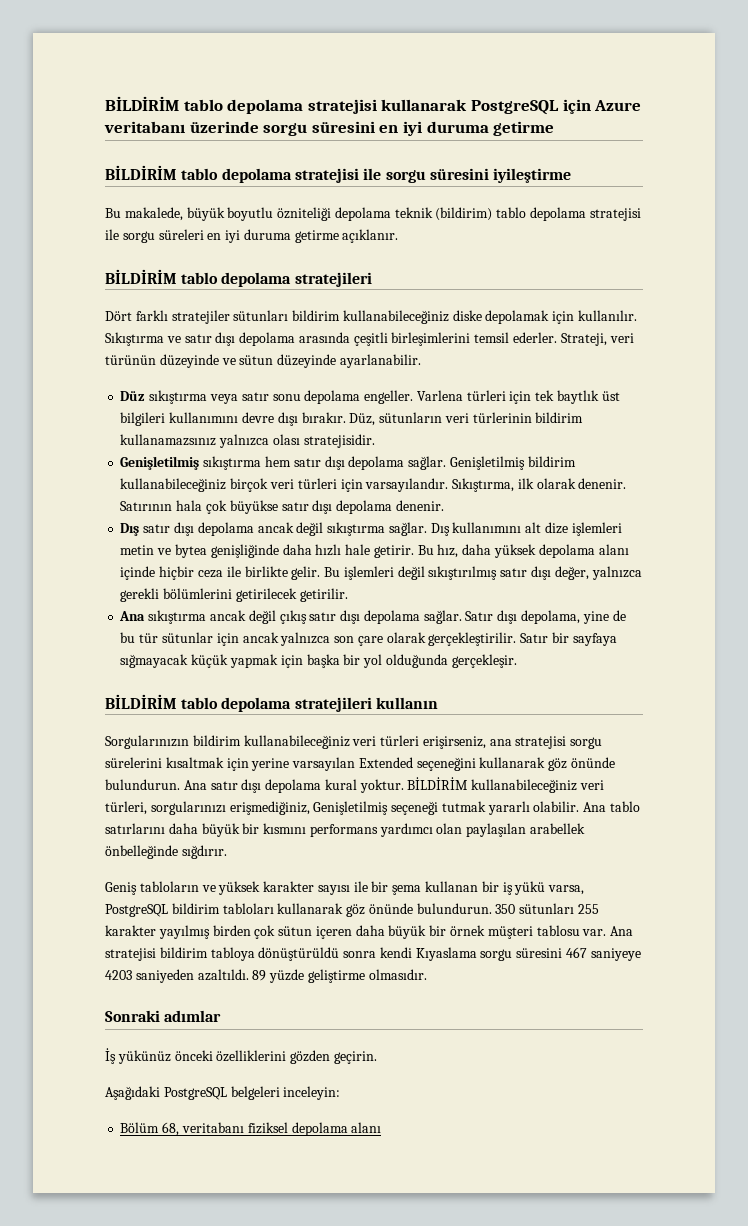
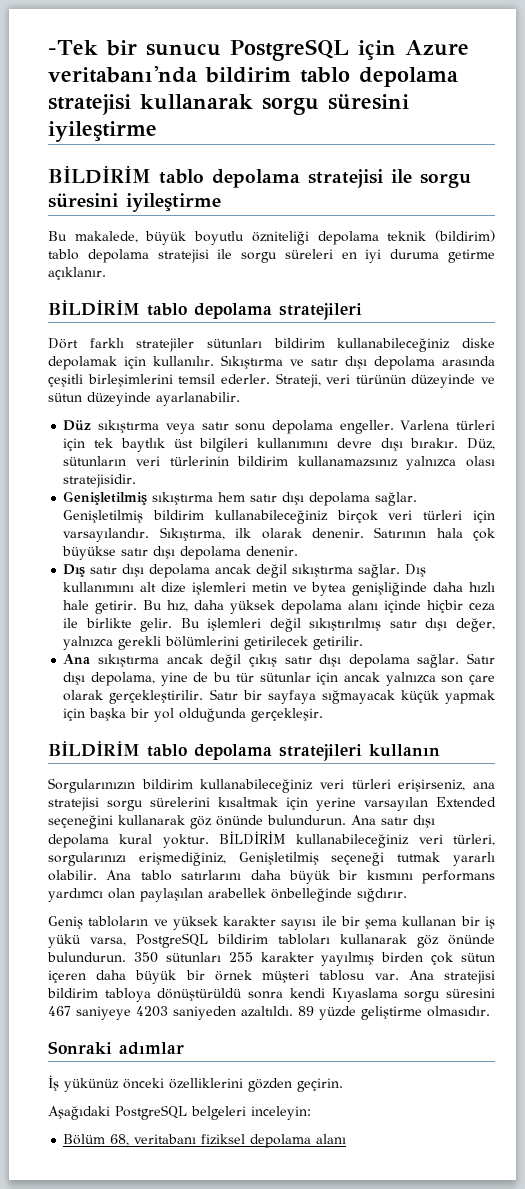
- BİLDİRİM tablo depolama stratejisi kullanarak PostgreSQL için Azure veritabanı üzerinde sorgu süresini en iyi duruma getirme
+ -Tek bir sunucu PostgreSQL için Azure veritabanı'nda bildirim tablo depolama stratejisi kullanarak sorgu süresini iyileştirme

